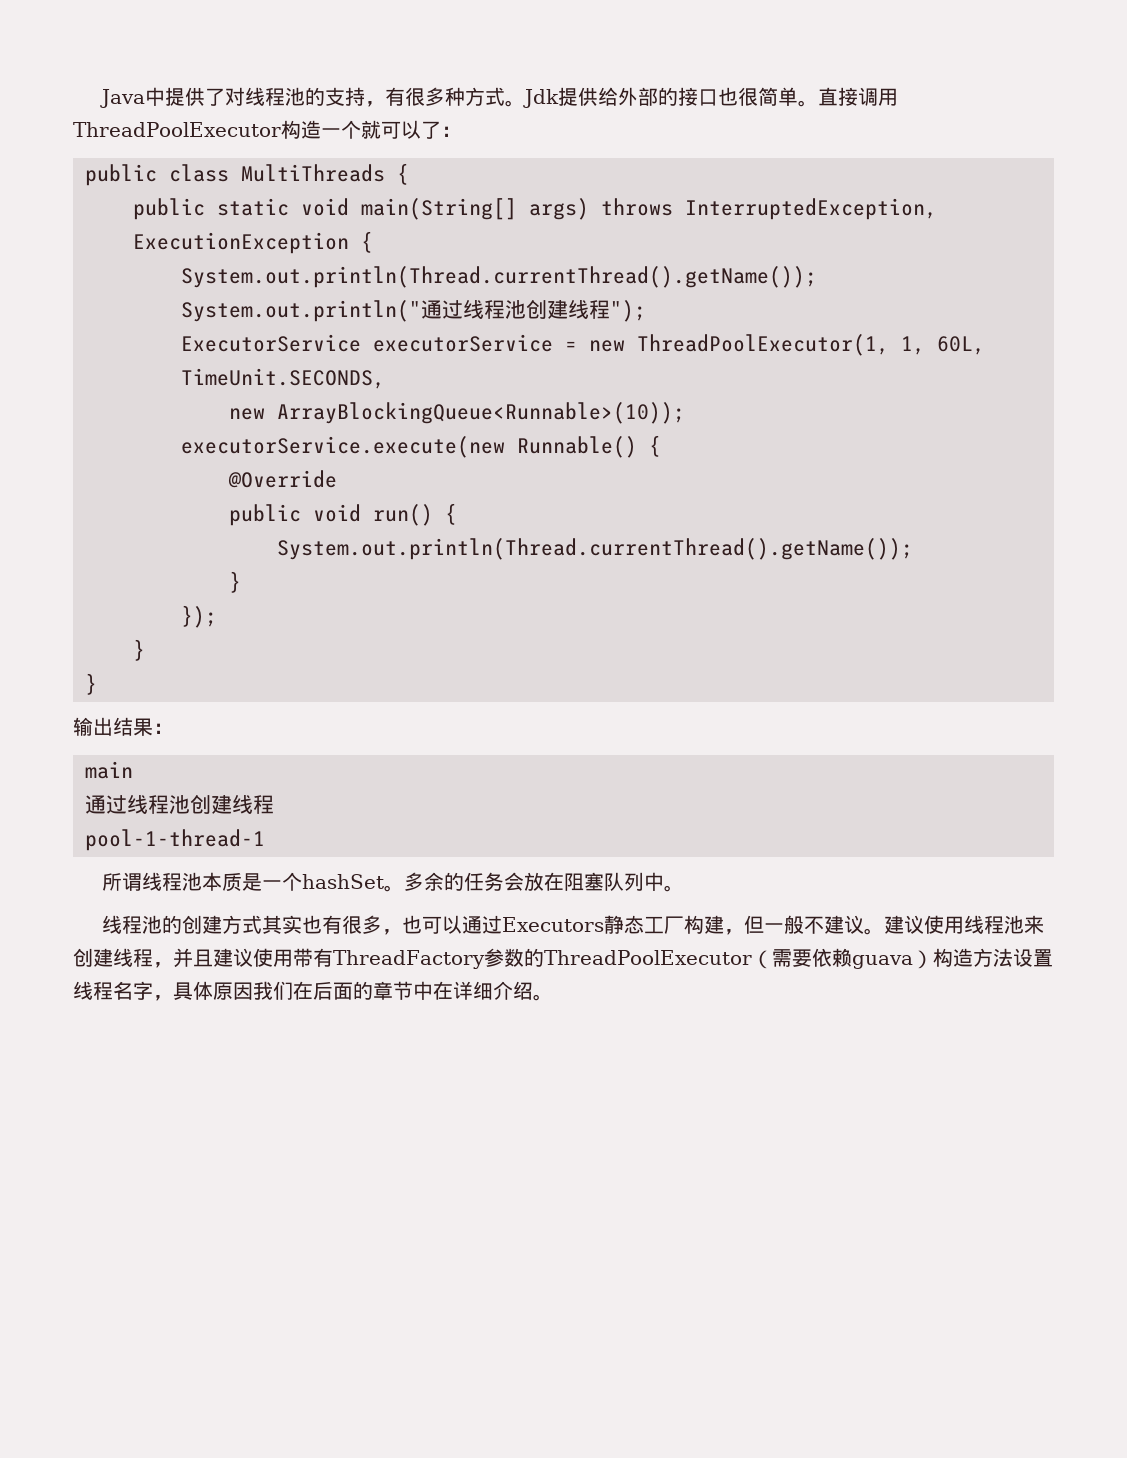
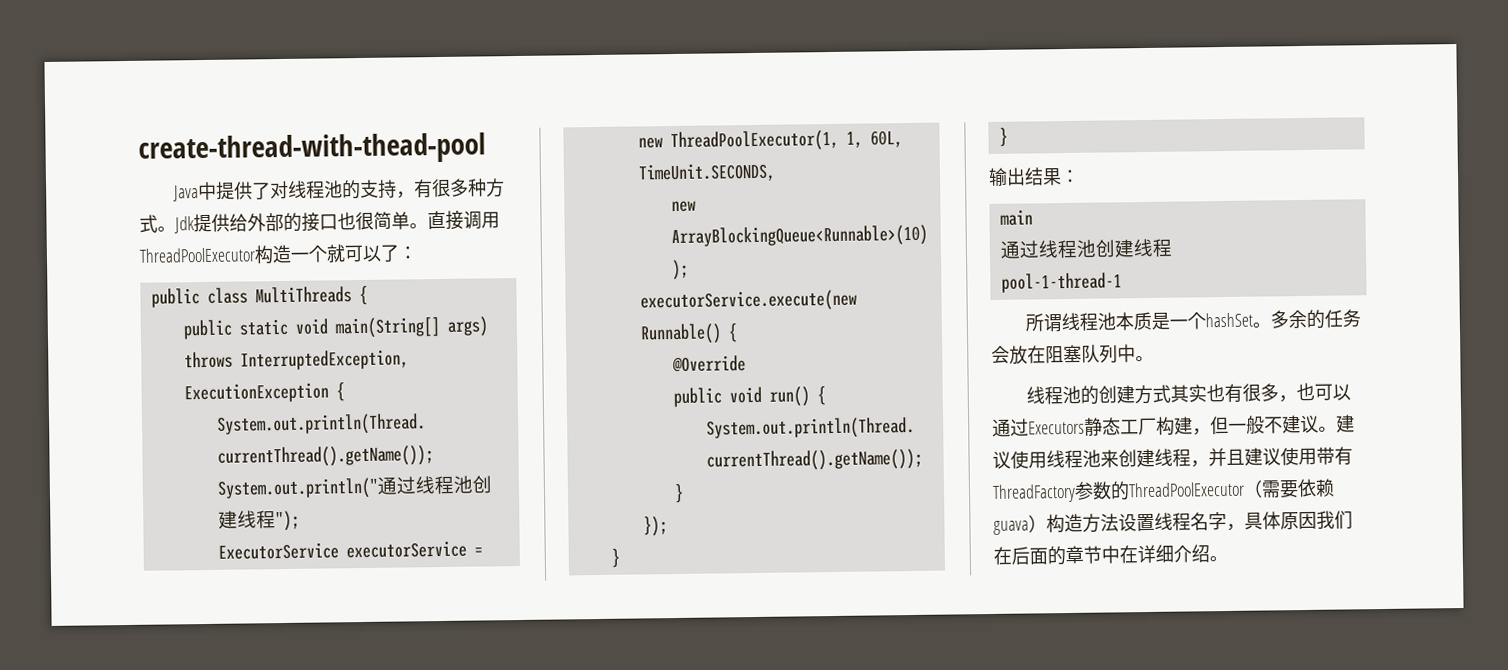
+ create-thread-with-thead-pool

